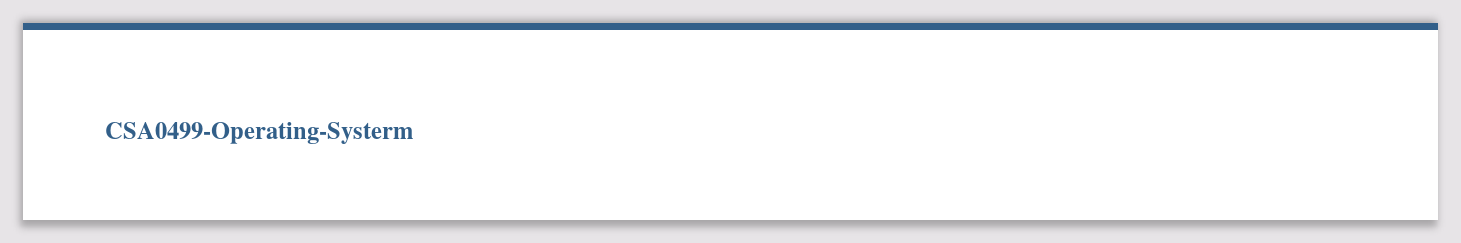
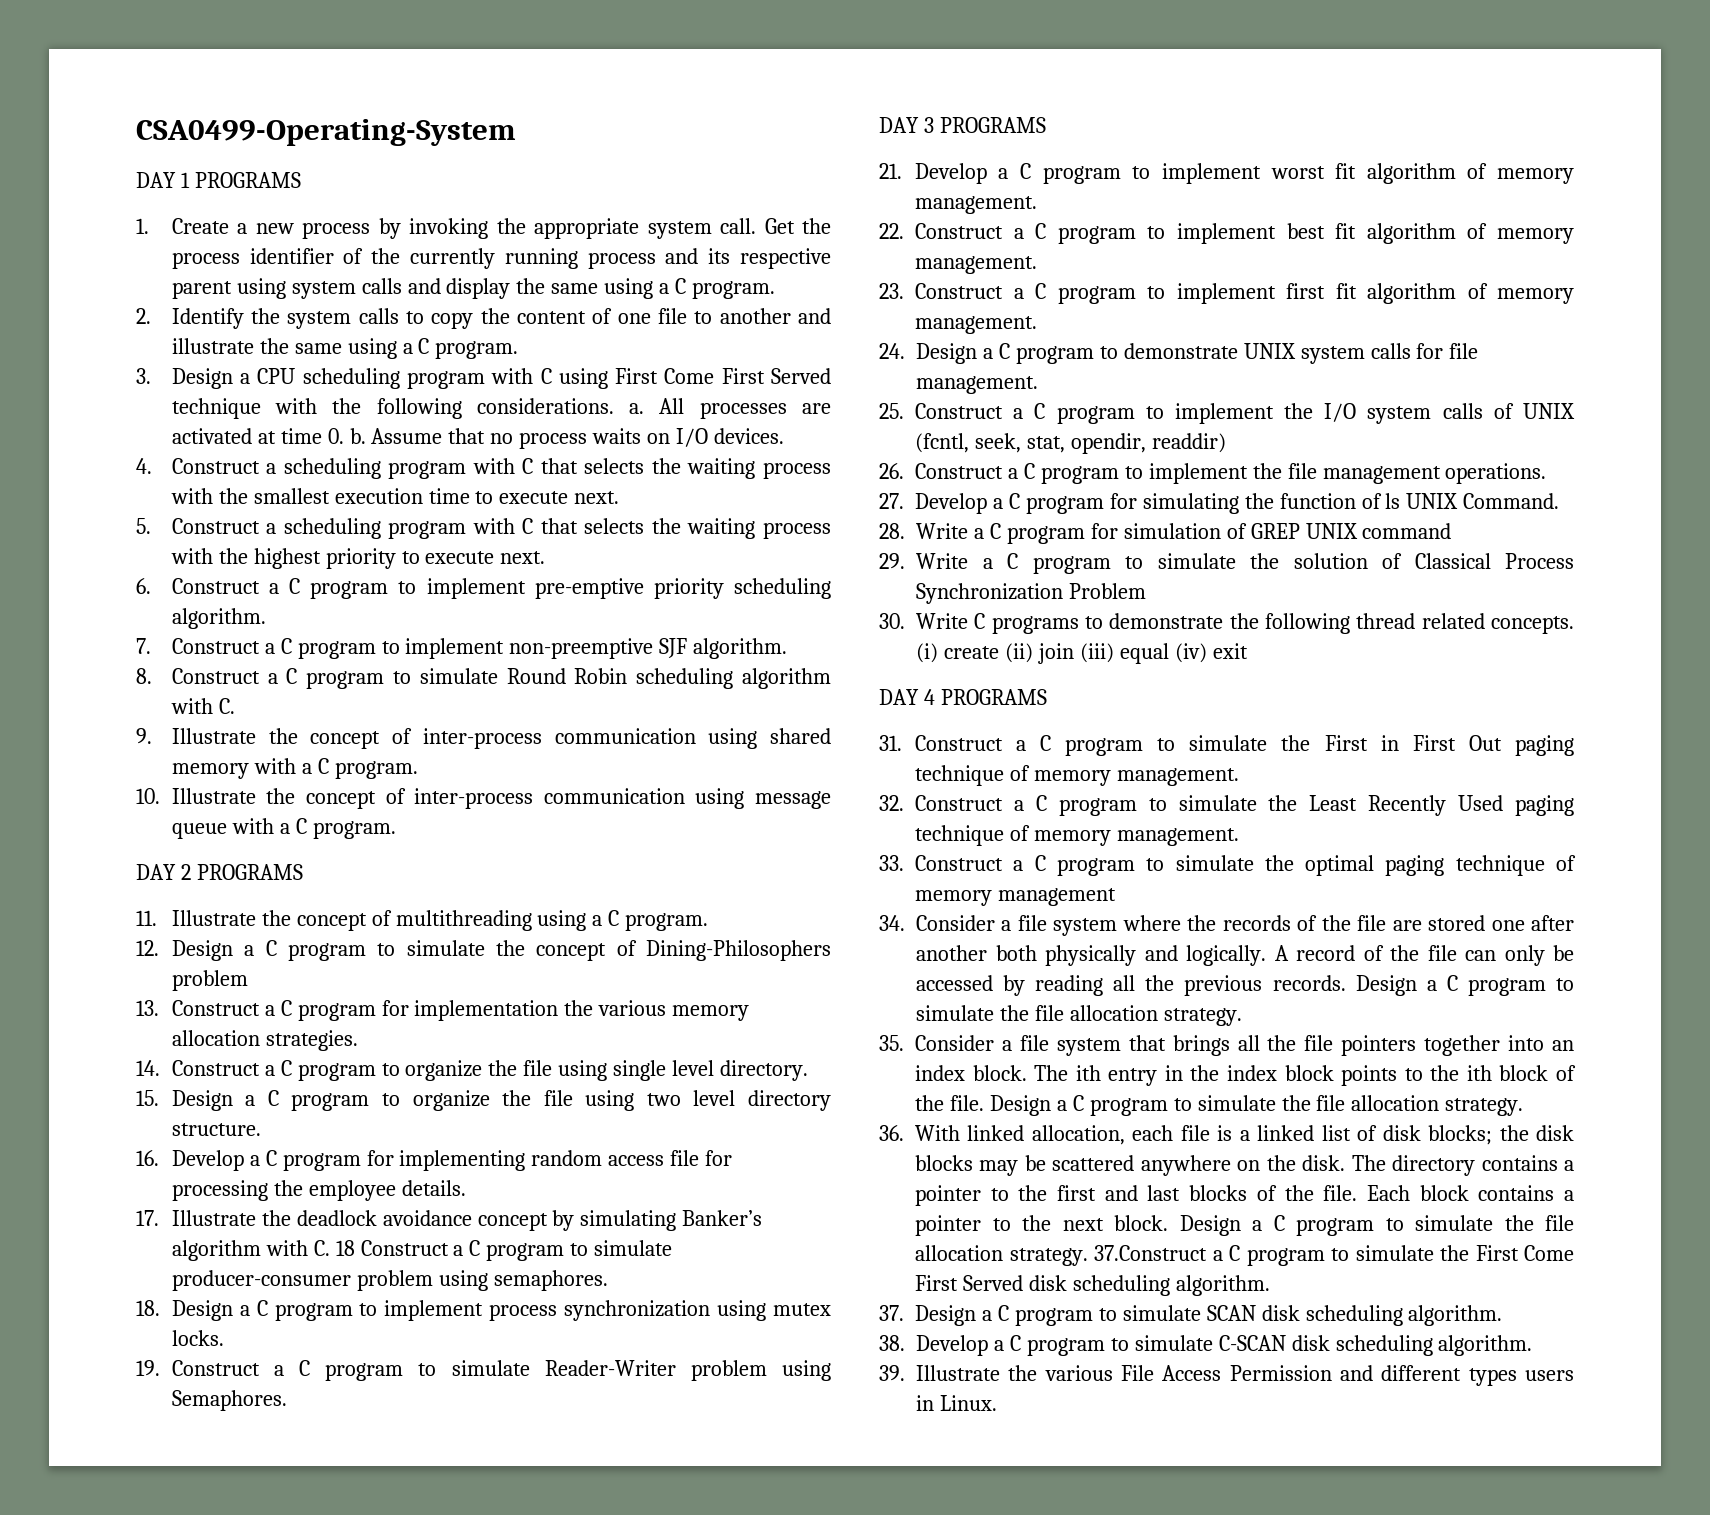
- CSA0499-Operating-Systerm
+ CSA0499-Operating-System
+ DAY 1 PROGRAMS
+ 1. Create a new process by invoking the appropriate system call. Get the process identifier of the currently running process and its respective parent using system calls and display the same using a C program.
+ 2. Identify the system calls to copy the content of one file to another and illustrate the same using a C program.
+ 3. Design a CPU scheduling program with C using First Come First Served technique with the following considerations. a. All processes are activated at time 0. b. Assume that no process waits on I/O devices.
+ 4. Construct a scheduling program with C that selects the waiting process with the smallest execution time to execute next.
+ 5. Construct a scheduling program with C that selects the waiting process with the highest priority to execute next.
+ 6. Construct a C program to implement pre-emptive priority scheduling algorithm.
+ 7. Construct a C program to implement non-preemptive SJF algorithm.
+ 8. Construct a C program to simulate Round Robin scheduling algorithm with C.
+ 9. Illustrate the concept of inter-process communication using shared memory with a C program.
+ 10. Illustrate the concept of inter-process communication using message queue with a C program.
+ DAY 2 PROGRAMS
+ 11. Illustrate the concept of multithreading using a C program.
+ 12. Design a C program to simulate the concept of Dining-Philosophers problem
+ 13. Construct a C program for implementation the various memory allocation strategies.
+ 14. Construct a C program to organize the file using single level directory.
+ 15. Design a C program to organize the file using two level directory structure.
+ 16. Develop a C program for implementing random access file for processing the employee details.
+ 17. Illustrate the deadlock avoidance concept by simulating Banker’s algorithm with C. 18 Construct a C program to simulate producer-consumer problem using semaphores.
+ 18. Design a C program to implement process synchronization using mutex locks.
+ 19. Construct a C program to simulate Reader-Writer problem using Semaphores.
+ DAY 3 PROGRAMS
+ 21. Develop a C program to implement worst fit algorithm of memory management.
+ 22. Construct a C program to implement best fit algorithm of memory management.
+ 23. Construct a C program to implement first fit algorithm of memory management.
+ 24. Design a C program to demonstrate UNIX system calls for file management.
+ 25. Construct a C program to implement the I/O system calls of UNIX (fcntl, seek, stat, opendir, readdir)
+ 26. Construct a C program to implement the file management operations.
+ 27. Develop a C program for simulating the function of ls UNIX Command.
+ 28. Write a C program for simulation of GREP UNIX command
+ 29. Write a C program to simulate the solution of Classical Process Synchronization Problem
+ 30. Write C programs to demonstrate the following thread related concepts. (i) create (ii) join (iii) equal (iv) exit
+ DAY 4 PROGRAMS
+ 31. Construct a C program to simulate the First in First Out paging technique of memory management.
+ 32. Construct a C program to simulate the Least Recently Used paging technique of memory management.
+ 33. Construct a C program to simulate the optimal paging technique of memory management
+ 34. Consider a file system where the records of the file are stored one after another both physically and logically. A record of the file can only be accessed by reading all the previous records. Design a C program to simulate the file allocation strategy.
+ 35. Consider a file system that brings all the file pointers together into an index block. The ith entry in the index block points to the ith block of the file. Design a C program to simulate the file allocation strategy.
+ 36. With linked allocation, each file is a linked list of disk blocks; the disk blocks may be scattered anywhere on the disk. The directory contains a pointer to the first and last blocks of the file. Each block contains a pointer to the next block. Design a C program to simulate the file allocation strategy. 37.Construct a C program to simulate the First Come First Served disk scheduling algorithm.
+ 37. Design a C program to simulate SCAN disk scheduling algorithm.
+ 38. Develop a C program to simulate C-SCAN disk scheduling algorithm.
+ 39. Illustrate the various File Access Permission and different types users in Linux.

